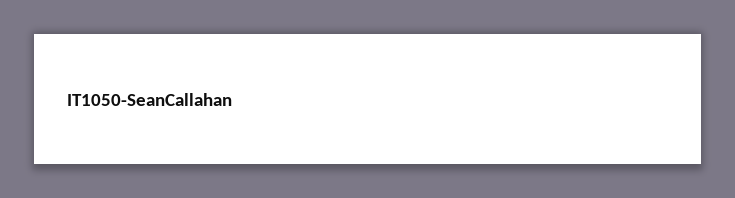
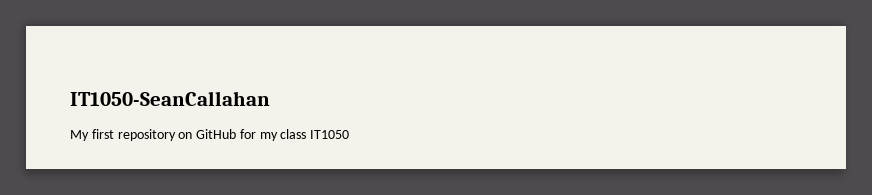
+ My first repository on GitHub for my class IT1050

